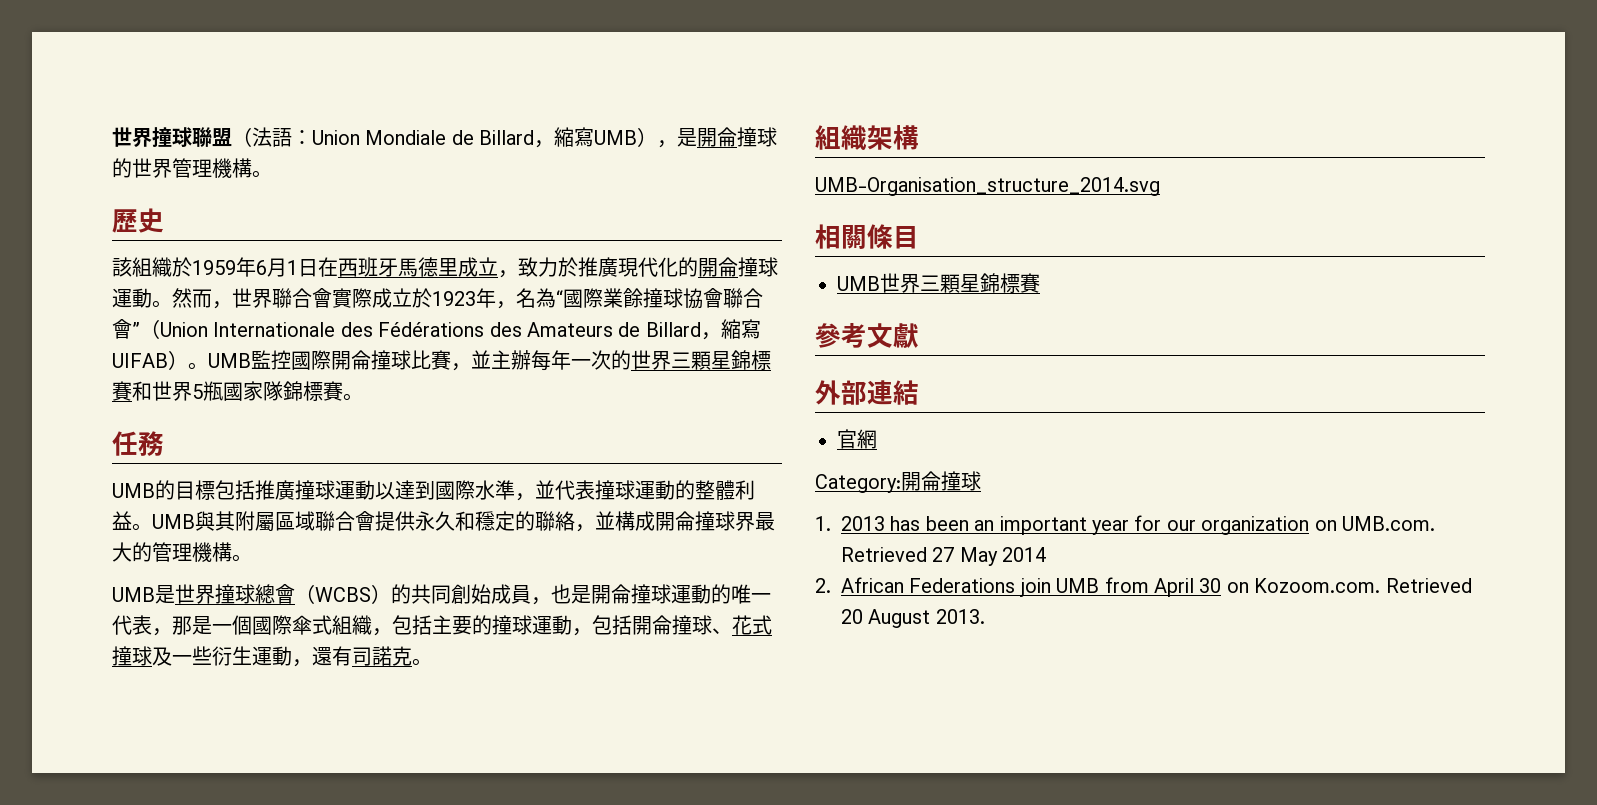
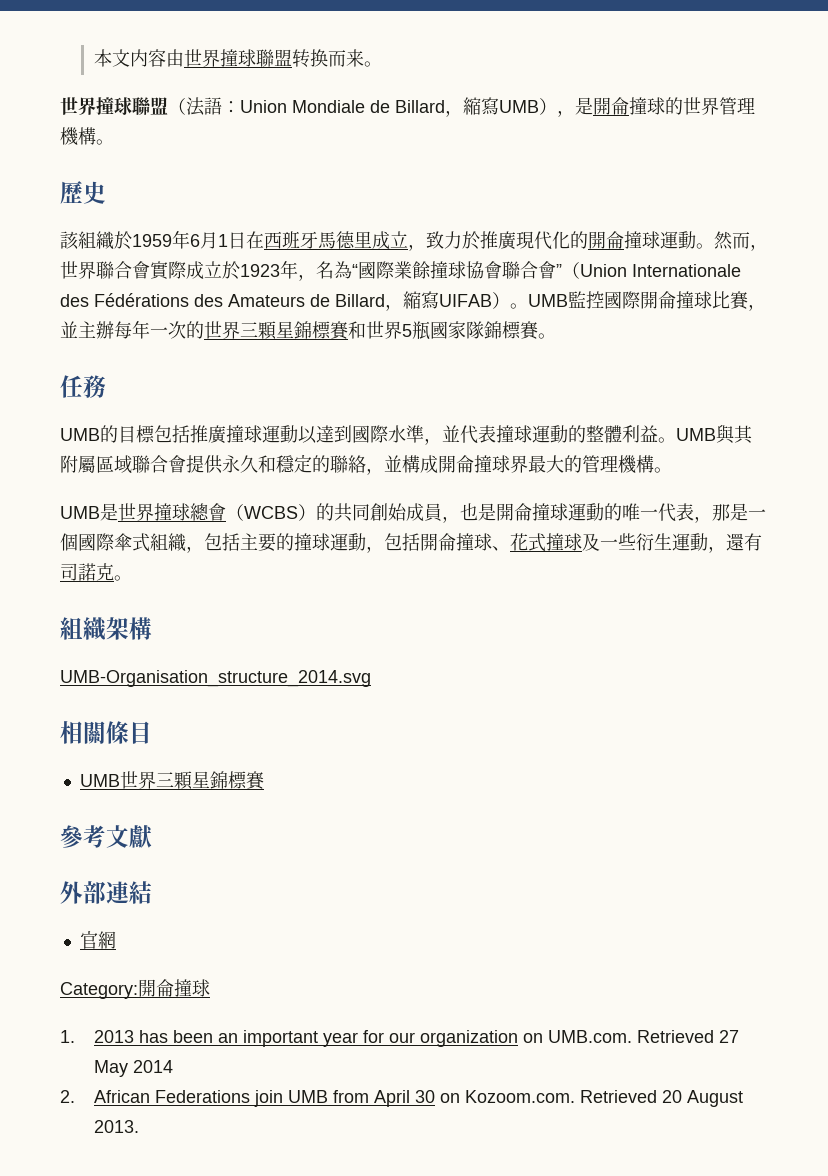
+ 本文内容由世界撞球聯盟转换而来。

